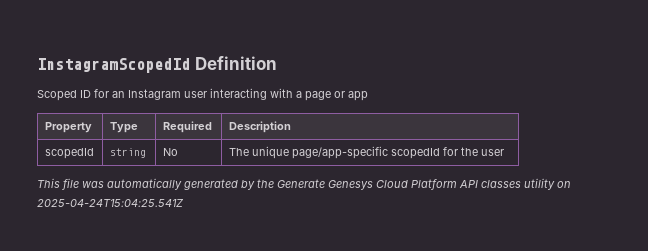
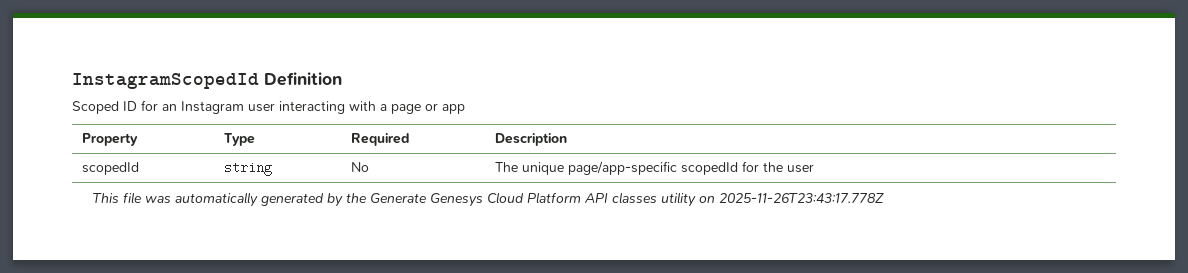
- This file was automatically generated by the Generate Genesys Cloud Platform API classes utility on 2025-04-24T15:04:25.541Z
+ This file was automatically generated by the Generate Genesys Cloud Platform API classes utility on 2025-11-26T23:43:17.778Z

